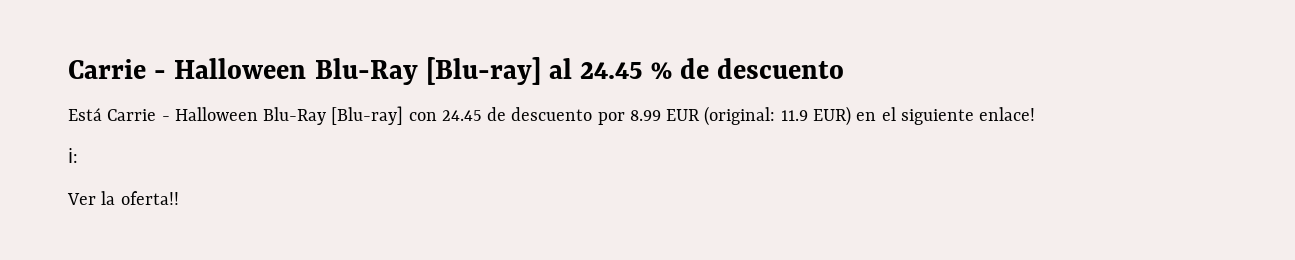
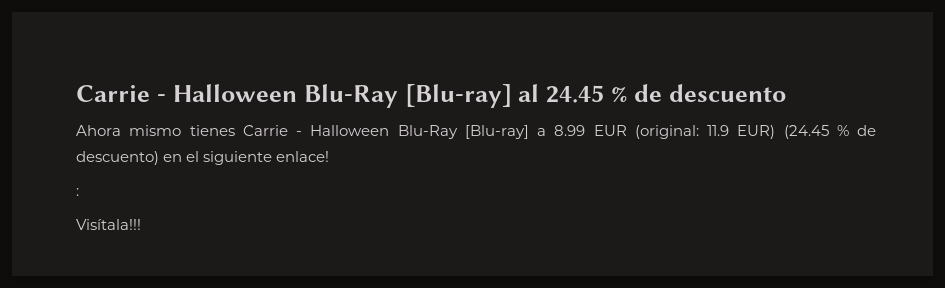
- Está Carrie - Halloween Blu-Ray [Blu-ray] con 24.45 de descuento por 8.99 EUR (original: 11.9 EUR) en el siguiente enlace!
+ Ahora mismo tienes Carrie - Halloween Blu-Ray [Blu-ray] a 8.99 EUR (original: 11.9 EUR) (24.45 % de descuento) en el siguiente enlace!
- ℹ:
- Ver la oferta!!
+ :
+ Visítala!!!

